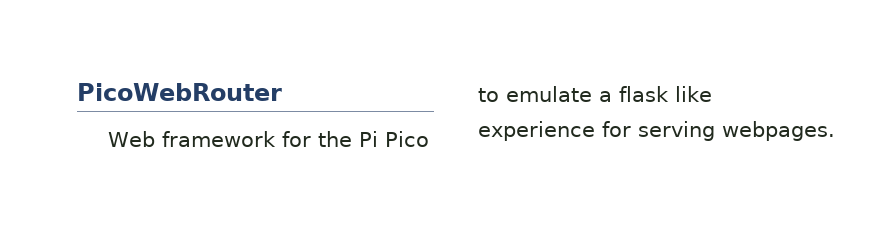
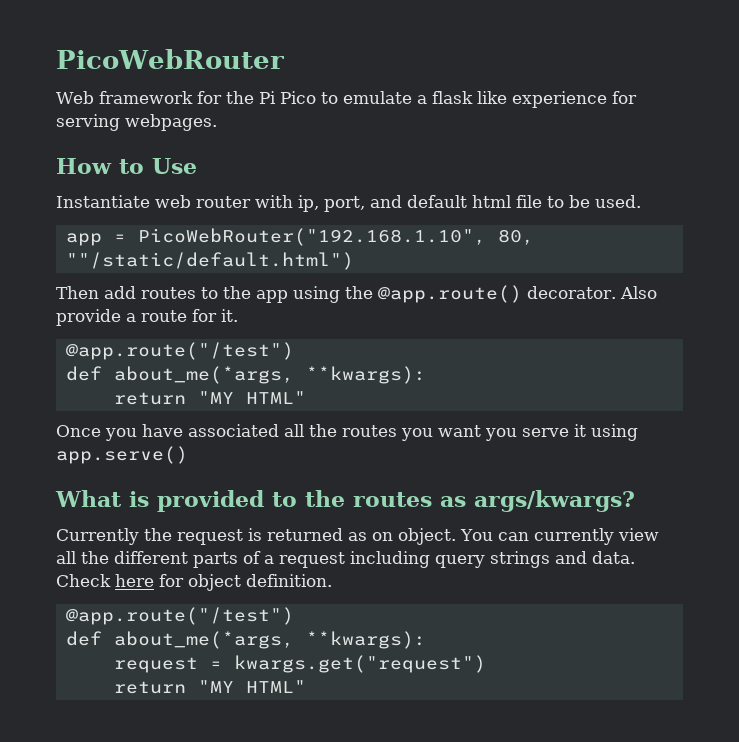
+ How to Use
+ Instantiate web router with ip, port, and default html file to be used.
+ app = PicoWebRouter("192.168.1.10", 80, ""/static/default.html")
+ Then add routes to the app using the @app.route() decorator. Also provide a route for it.
+ @app.route("/test")
+ def about_me(*args, **kwargs):
+ return "MY HTML"
+ Once you have associated all the routes you want you serve it using app.serve()
+ What is provided to the routes as args/kwargs?
+ Currently the request is returned as on object. You can currently view all the different parts of a request including query strings and data. Check here for object definition.
+ @app.route("/test")
+ def about_me(*args, **kwargs):
+ request = kwargs.get("request")
+ return "MY HTML"

